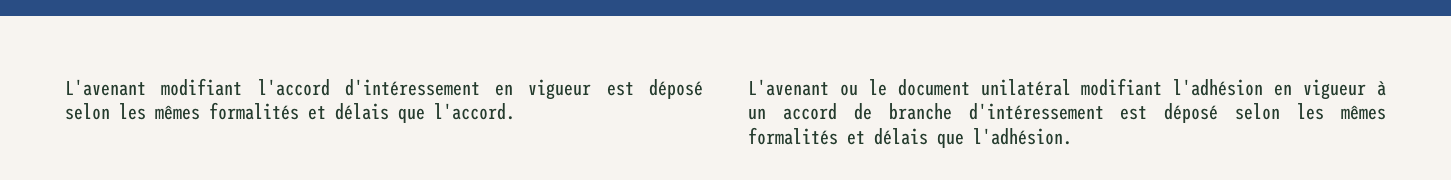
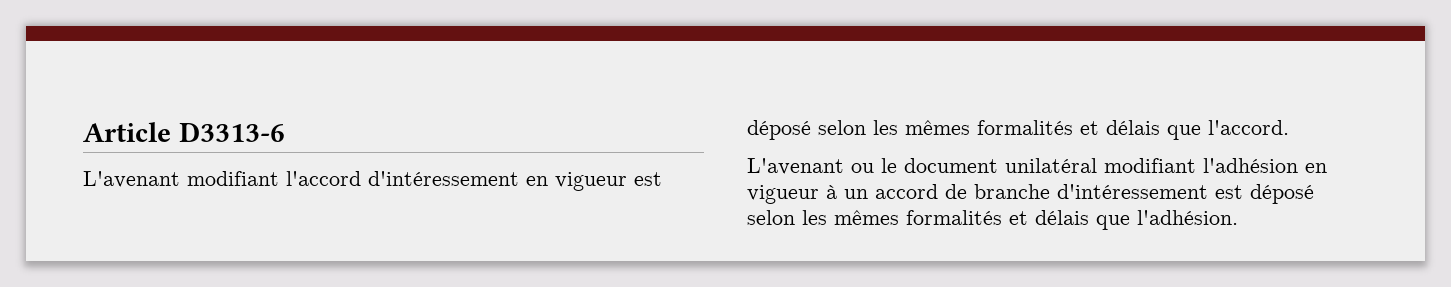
+ Article D3313-6

